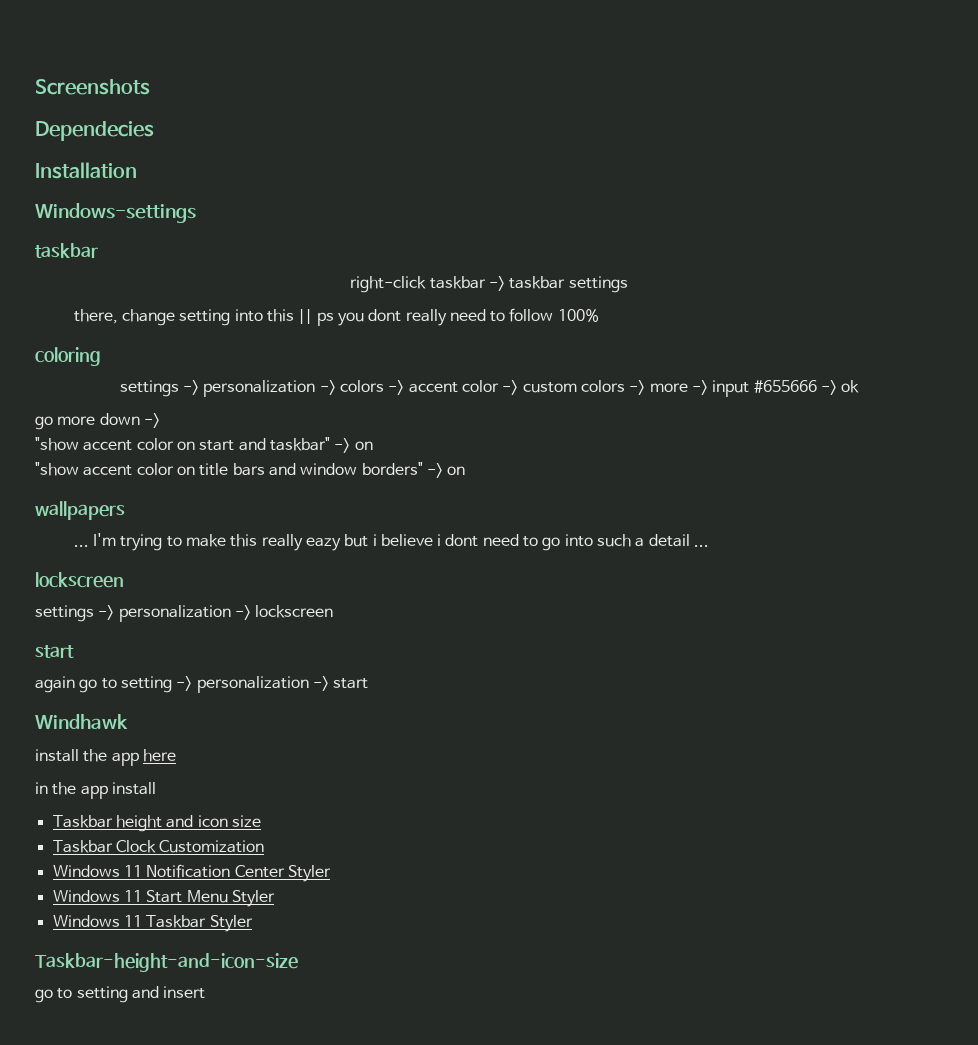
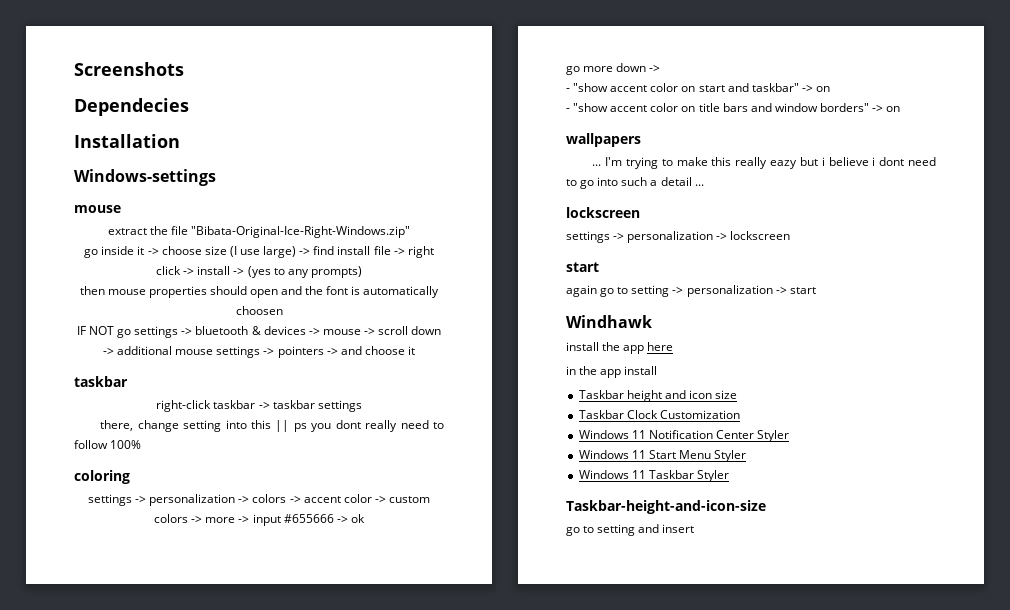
  Windows-settings
+ mouse
+ extract the file "Bibata-Original-Ice-Right-Windows.zip"
+ go inside it -> choose size (I use large) -> find install file -> right click -> install -> (yes to any prompts)
+ then mouse properties should open and the font is automatically choosen
+ IF NOT go settings -> bluetooth & devices -> mouse -> scroll down -> additional mouse settings -> pointers -> and choose it
- "show accent color on start and taskbar" -> on
+ - "show accent color on start and taskbar" -> on
- "show accent color on title bars and window borders" -> on
+ - "show accent color on title bars and window borders" -> on

